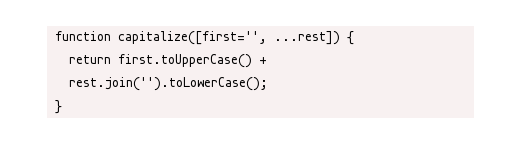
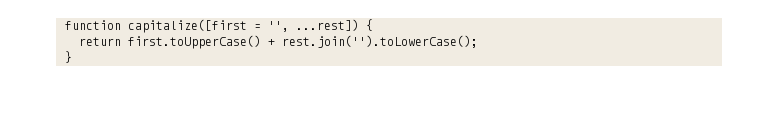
- function capitalize([first='', ...rest]) {
+ function capitalize([first = '', ...rest]) {

